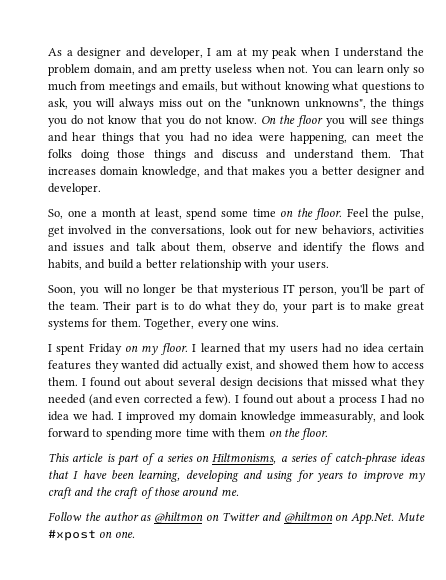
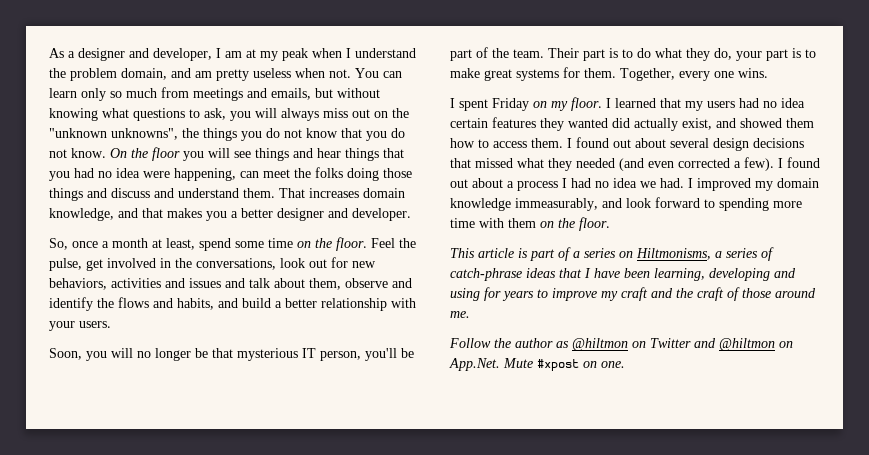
- So, one a month at least, spend some time on the floor.
+ So, once a month at least, spend some time on the floor.

